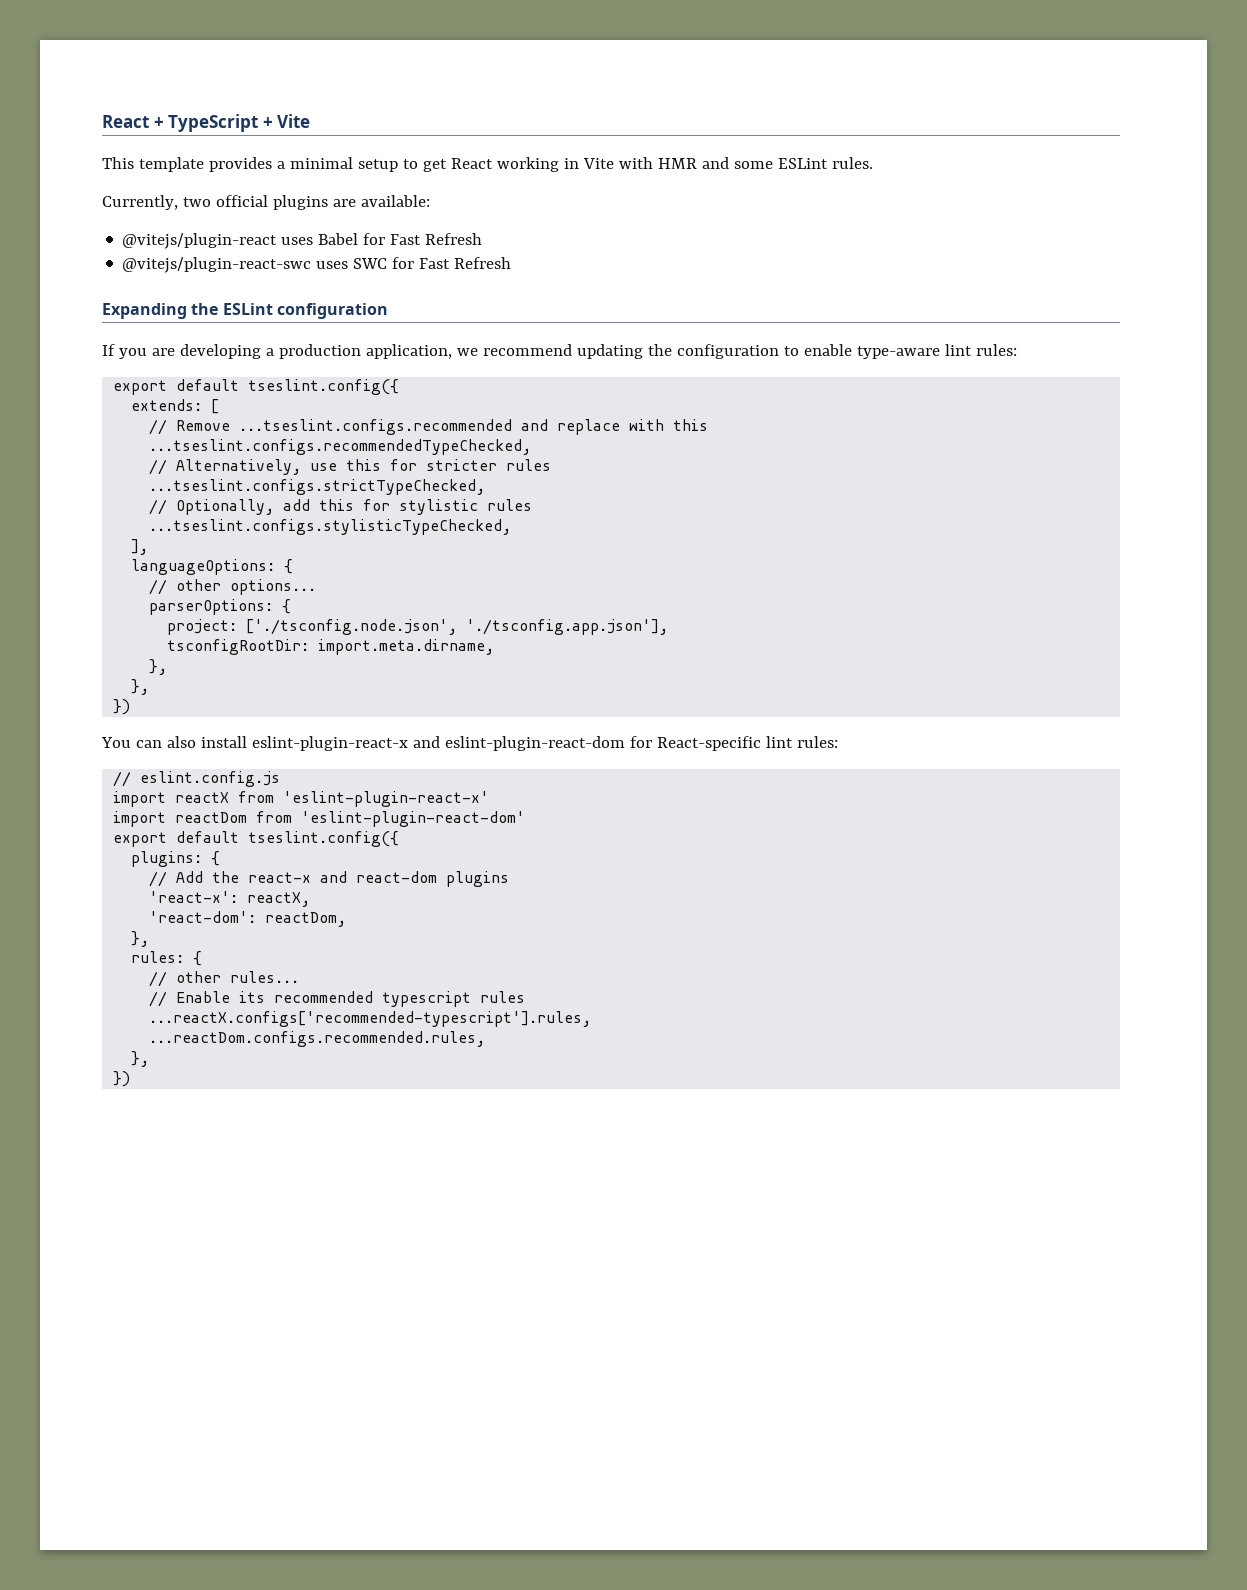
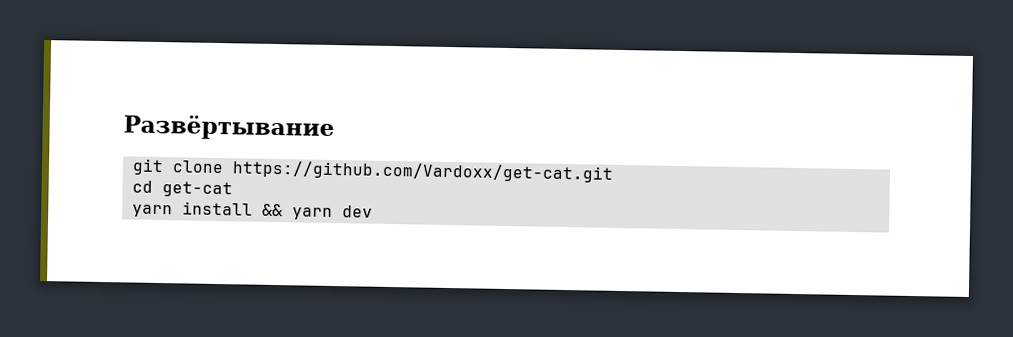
- React + TypeScript + Vite
- This template provides a minimal setup to get React working in Vite with HMR and some ESLint rules.
- Currently, two official plugins are available:
- @vitejs/plugin-react uses Babel for Fast Refresh
- @vitejs/plugin-react-swc uses SWC for Fast Refresh
- Expanding the ESLint configuration
- If you are developing a production application, we recommend updating the configuration to enable type-aware lint rules:
- export default tseslint.config({
- extends: [
- // Remove ...tseslint.configs.recommended and replace with this
- ...tseslint.configs.recommendedTypeChecked,
- // Alternatively, use this for stricter rules
- ...tseslint.configs.strictTypeChecked,
- // Optionally, add this for stylistic rules
- ...tseslint.configs.stylisticTypeChecked,
- ],
- languageOptions: {
- // other options...
- parserOptions: {
- project: ['./tsconfig.node.json', './tsconfig.app.json'],
- tsconfigRootDir: import.meta.dirname,
- },
- },
- })
- You can also install eslint-plugin-react-x and eslint-plugin-react-dom for React-specific lint rules:
- // eslint.config.js
- import reactX from 'eslint-plugin-react-x'
- import reactDom from 'eslint-plugin-react-dom'
- export default tseslint.config({
- plugins: {
- // Add the react-x and react-dom plugins
- 'react-x': reactX,
- 'react-dom': reactDom,
- },
- rules: {
- // other rules...
- // Enable its recommended typescript rules
- ...reactX.configs['recommended-typescript'].rules,
- ...reactDom.configs.recommended.rules,
- },
- })
+ Развёртывание
+ git clone https://github.com/Vardoxx/get-cat.git
+ cd get-cat
+ yarn install && yarn dev

